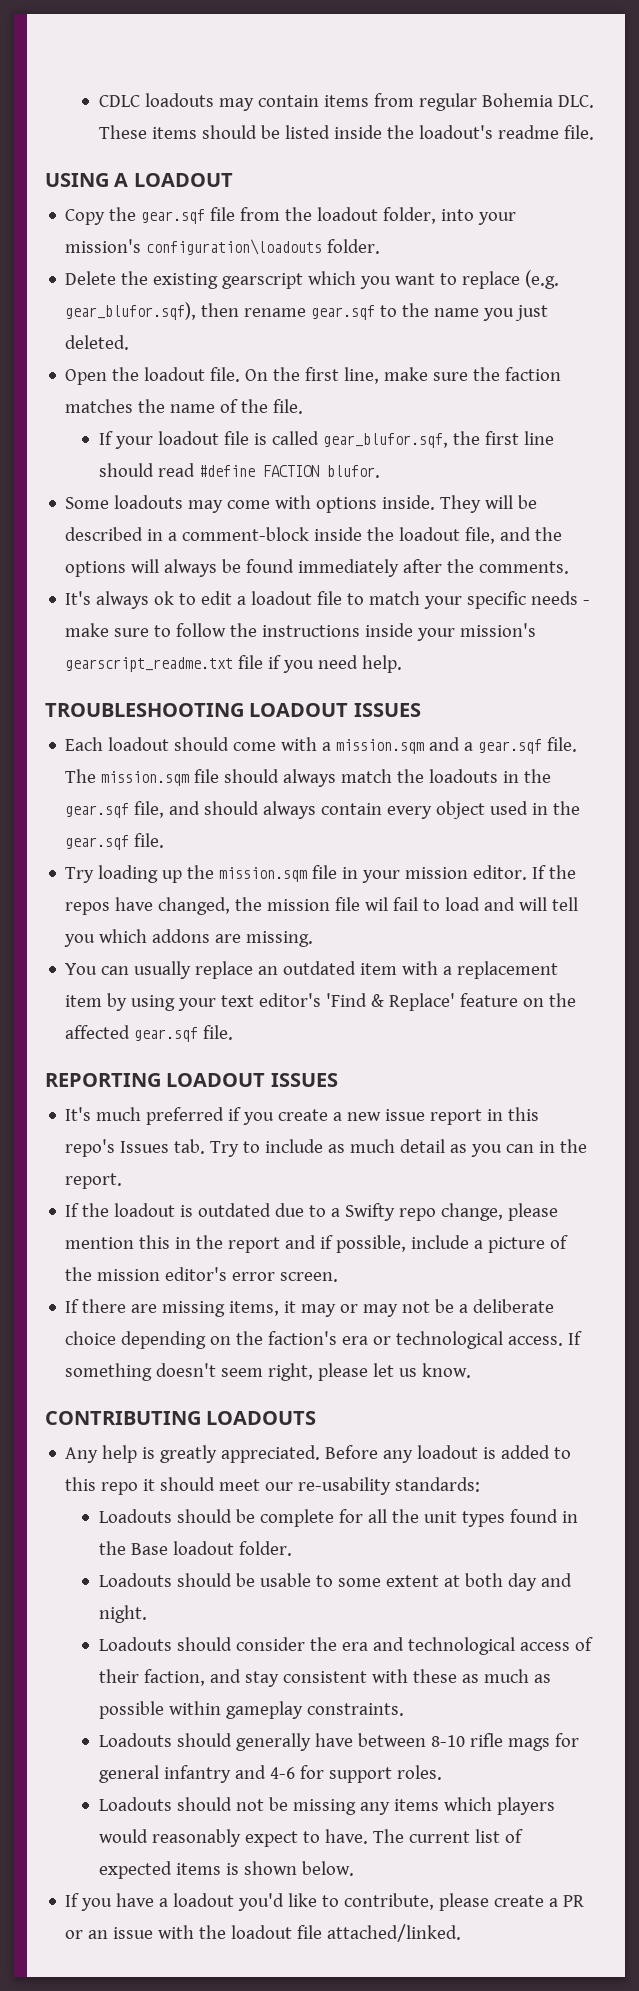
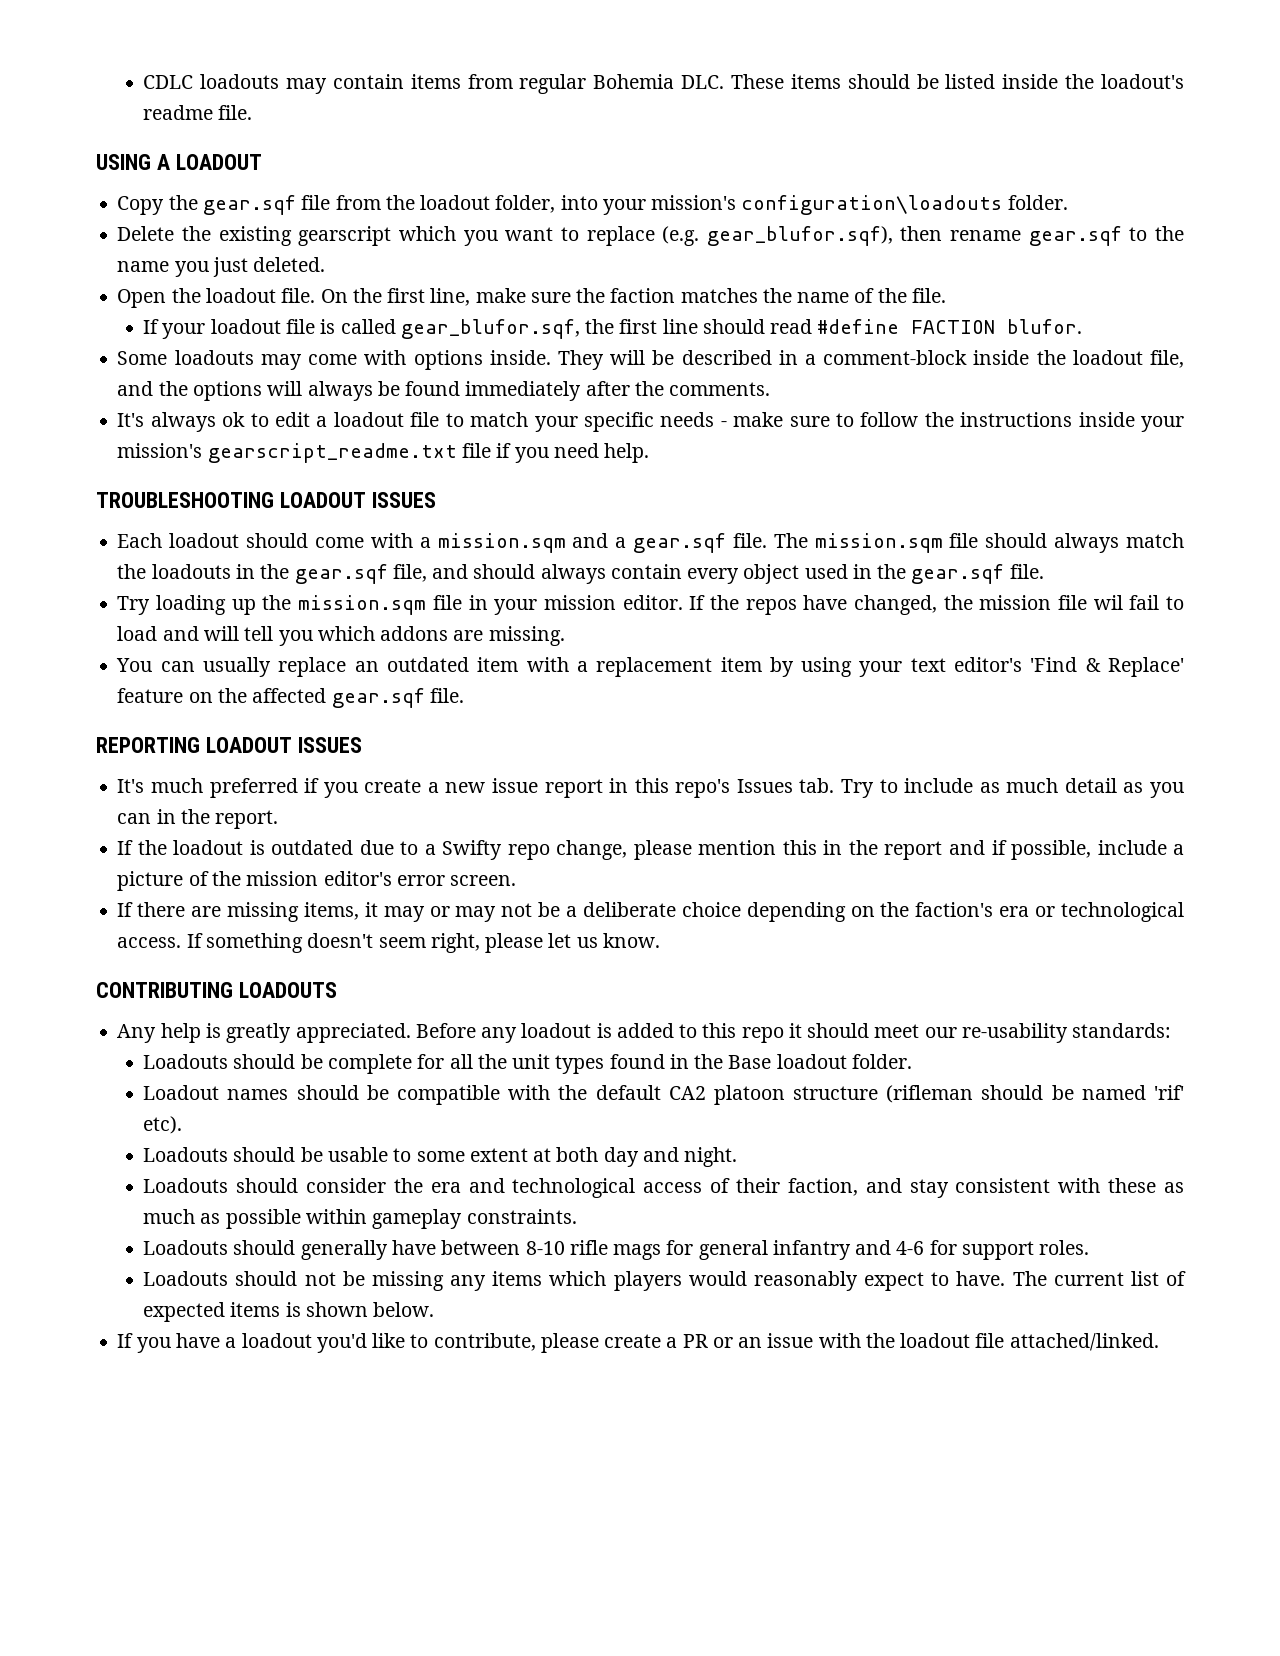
+ Loadout names should be compatible with the default CA2 platoon structure (rifleman should be named 'rif' etc).

